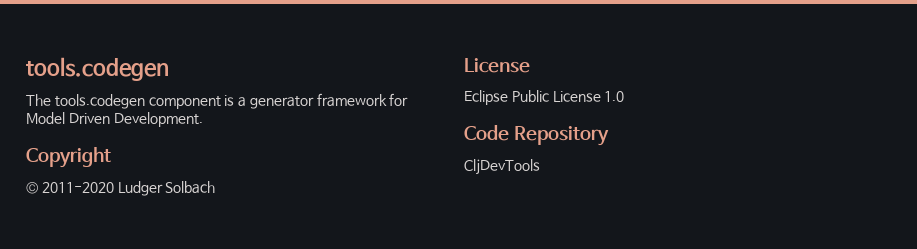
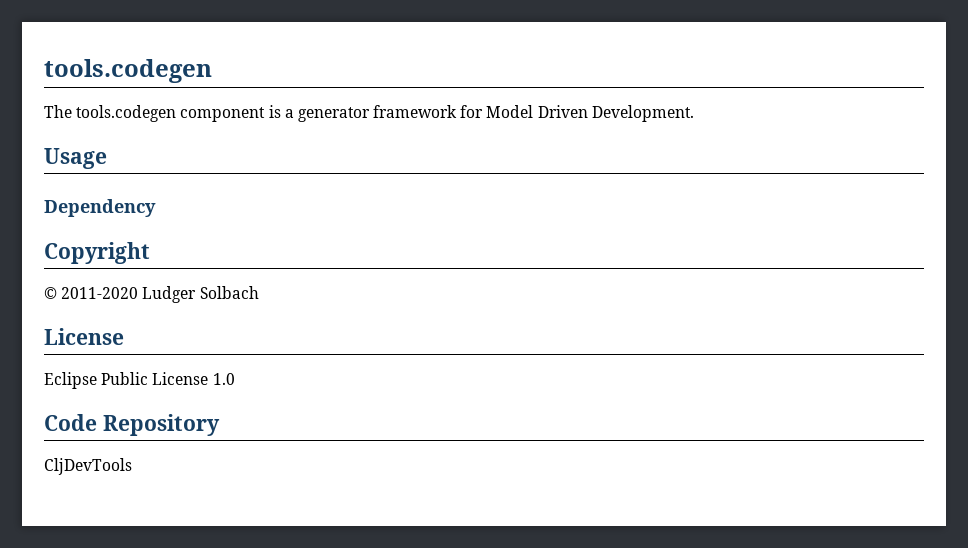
+ Usage
+ Dependency

